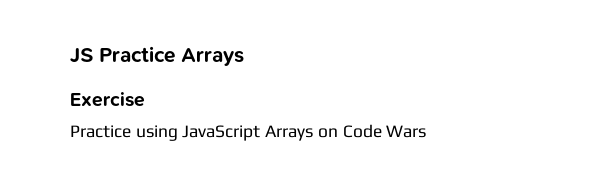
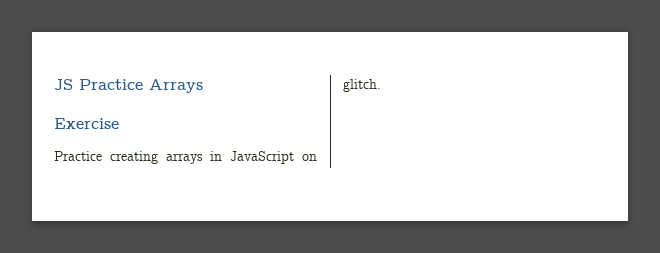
- Practice using JavaScript Arrays on Code Wars
+ Practice creating arrays in JavaScript on glitch.

